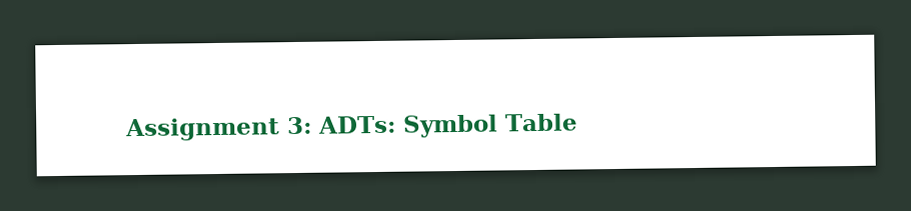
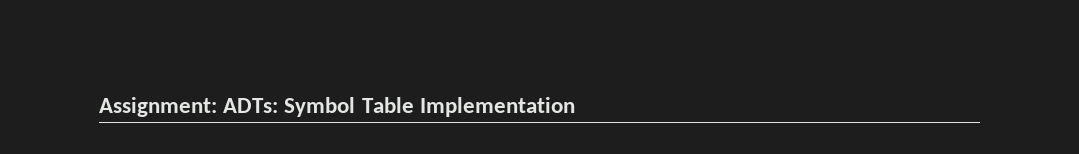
- Assignment 3: ADTs: Symbol Table
+ Assignment: ADTs: Symbol Table Implementation

